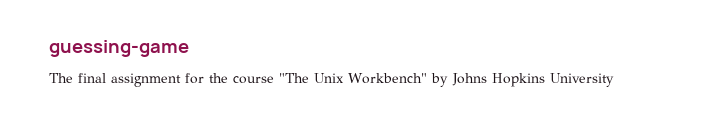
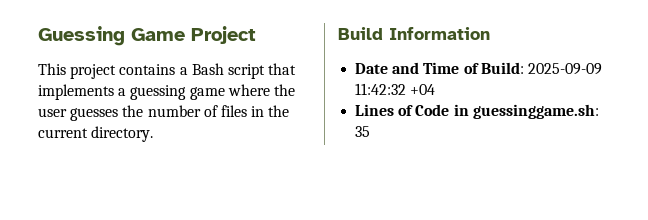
- guessing-game
- The final assignment for the course "The Unix Workbench" by Johns Hopkins University
+ Guessing Game Project
+ This project contains a Bash script that implements a guessing game where the user guesses the number of files in the current directory.
+ Build Information
+ Date and Time of Build: 2025-09-09 11:42:32 +04
+ Lines of Code in guessinggame.sh: 35

